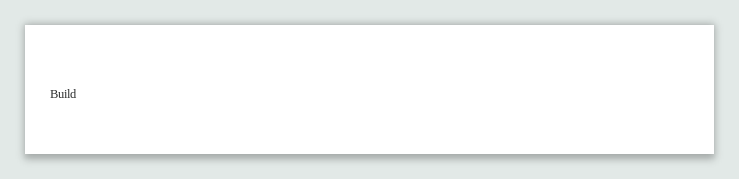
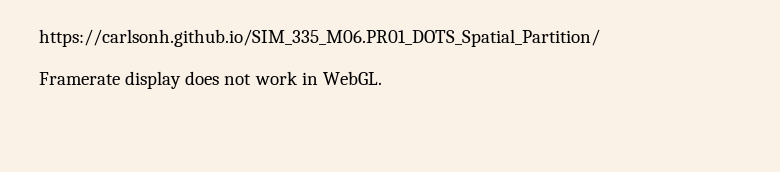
- Build
+ https://carlsonh.github.io/SIM_335_M06.PR01_DOTS_Spatial_Partition/
+ Framerate display does not work in WebGL.

